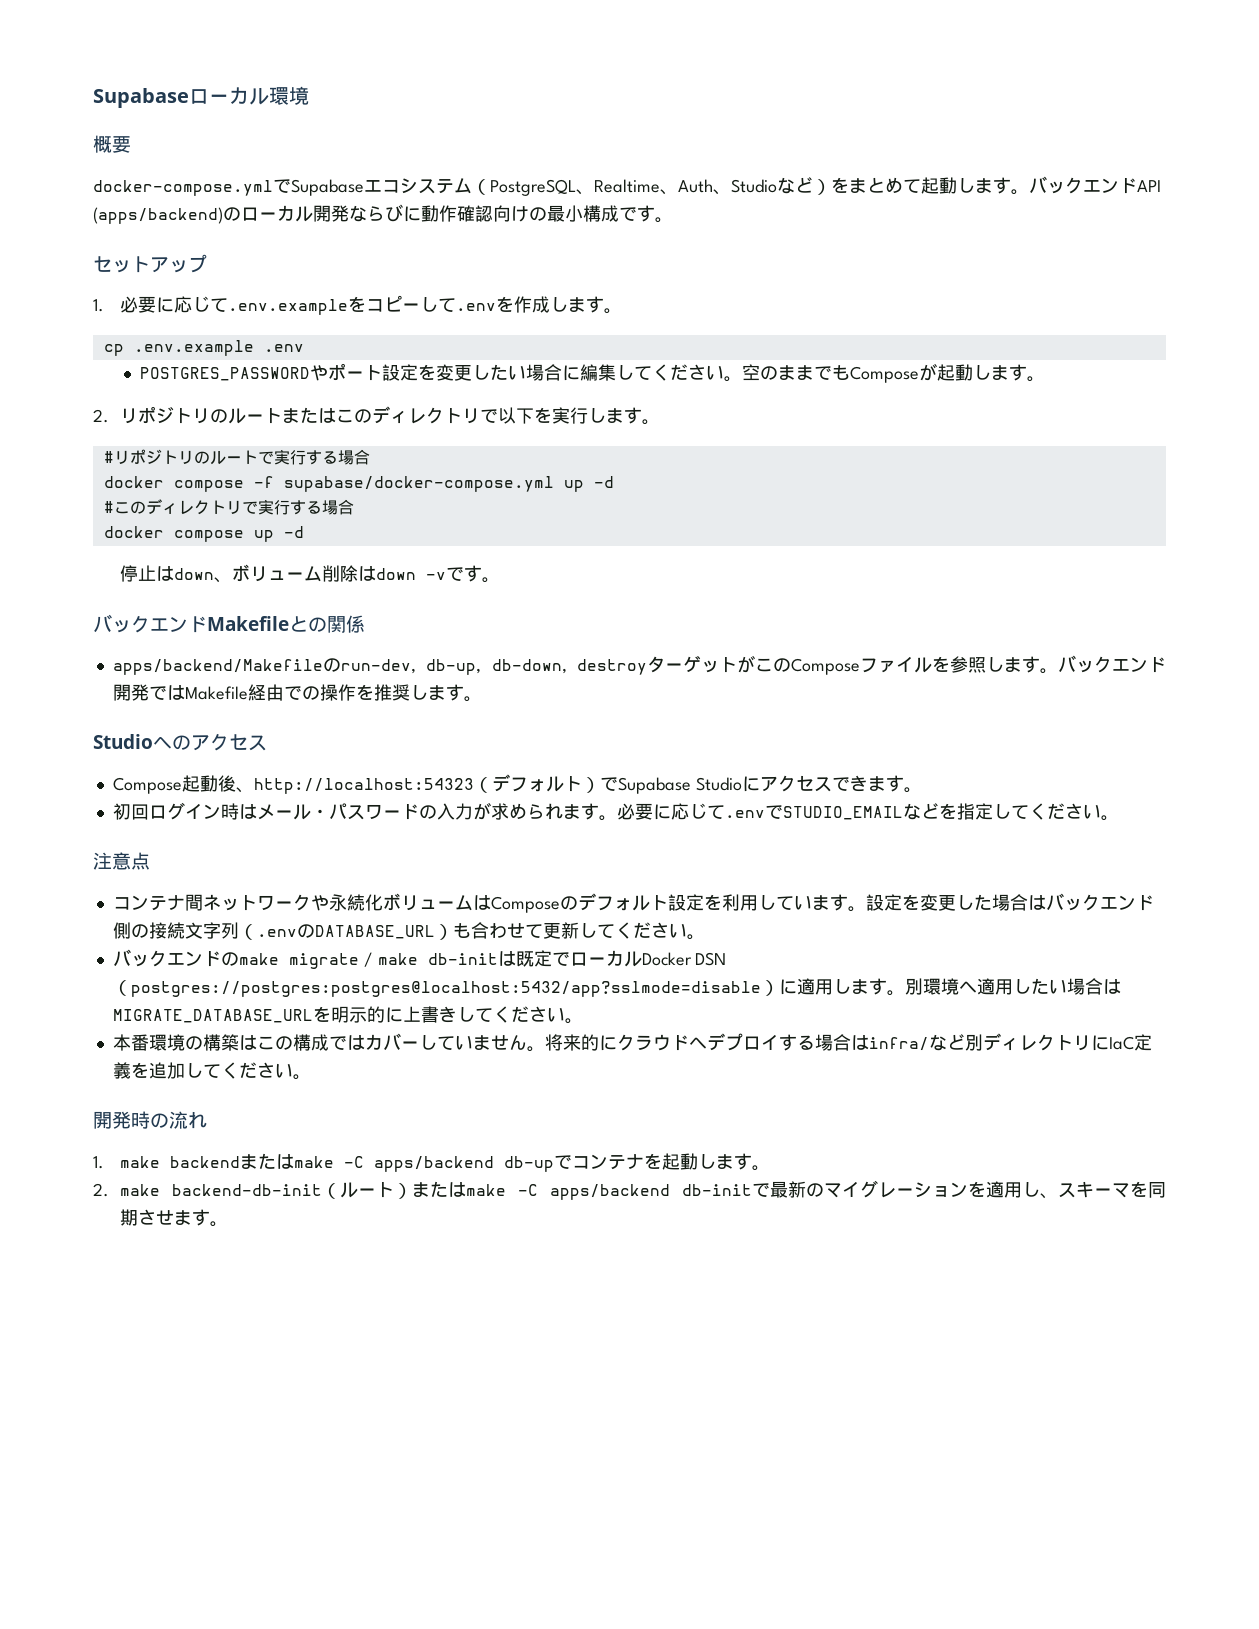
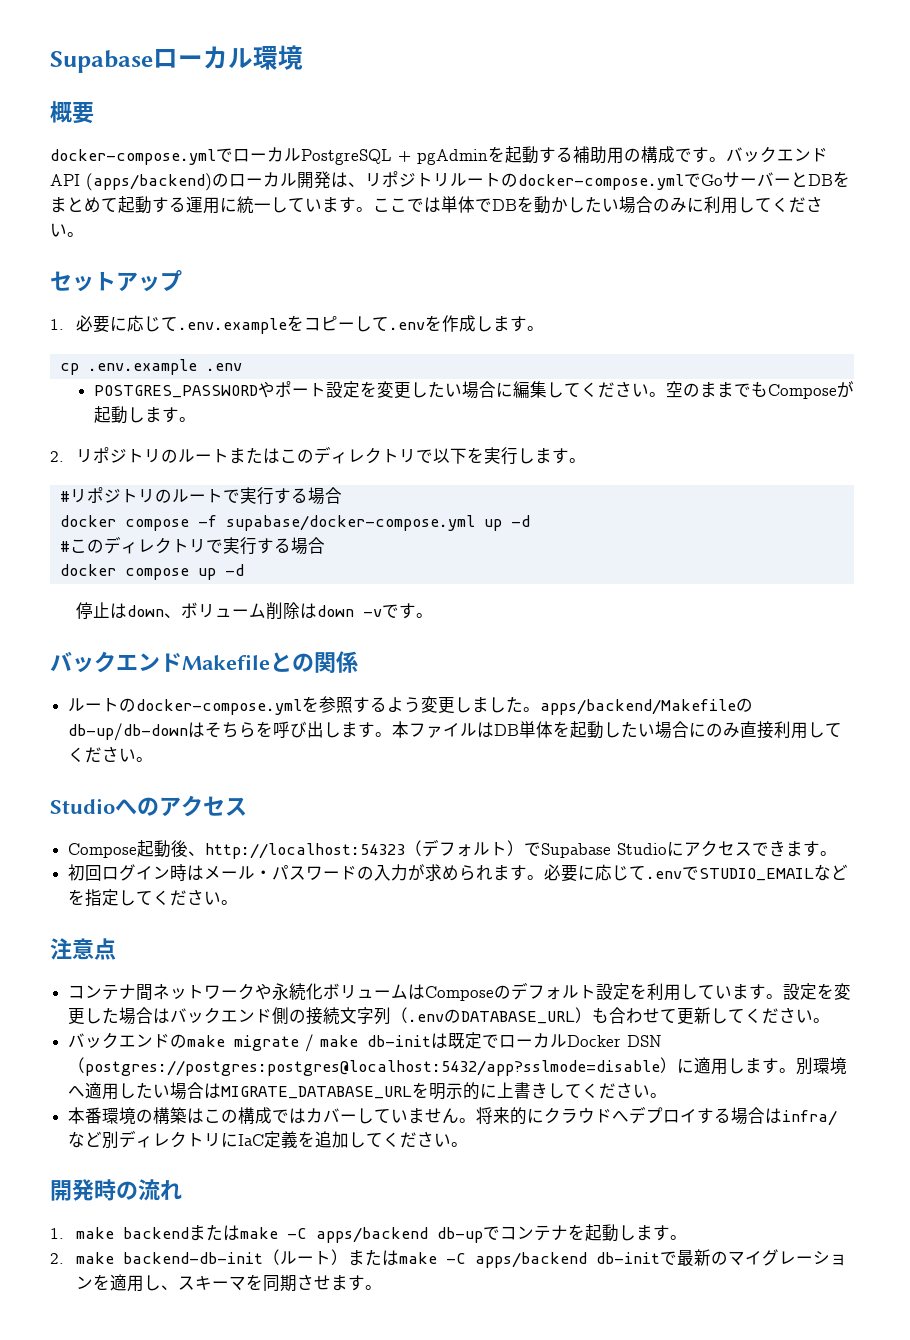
- docker-compose.ymlでSupabaseエコシステム（PostgreSQL、Realtime、Auth、Studioなど）をまとめて起動します。
+ docker-compose.ymlでローカルPostgreSQL + pgAdminを起動する補助用の構成です。
- バックエンドAPI (apps/backend)のローカル開発ならびに動作確認向けの最小構成です。
+ バックエンドAPI (apps/backend)のローカル開発は、リポジトリルートのdocker-compose.ymlでGoサーバーとDBをまとめて起動する運用に統一しています。ここでは単体でDBを動かしたい場合のみに利用してください。
- apps/backend/Makefileのrun-dev, db-up, db-down, destroyターゲットがこのComposeファイルを参照します。バックエンド開発ではMakefile経由での操作を推奨します。
+ ルートのdocker-compose.ymlを参照するよう変更しました。apps/backend/Makefileのdb-up/db-downはそちらを呼び出します。本ファイルはDB単体を起動したい場合にのみ直接利用してください。

